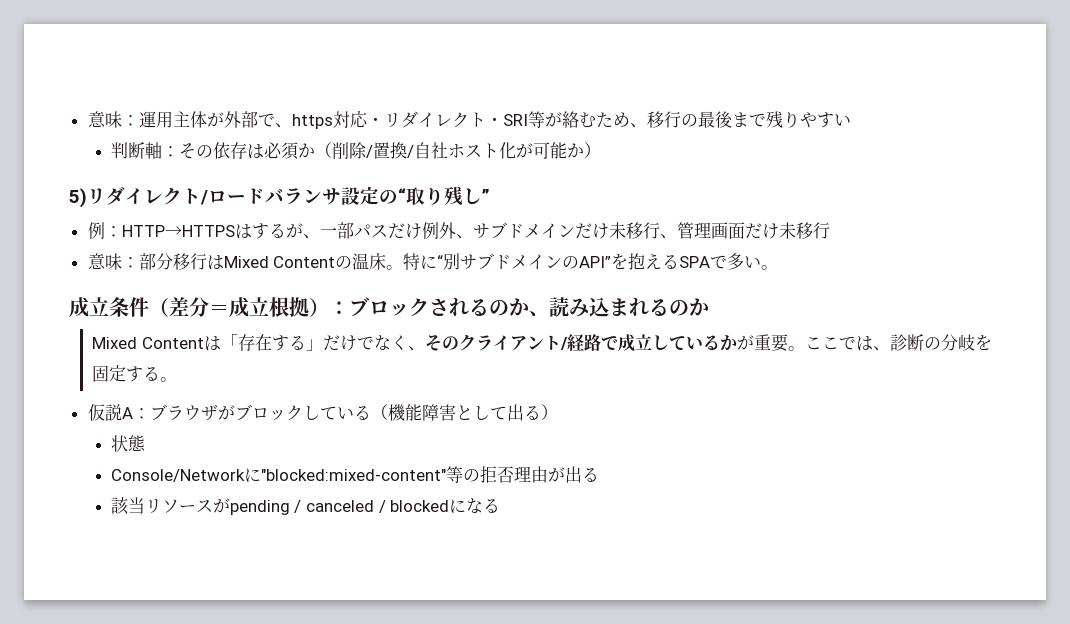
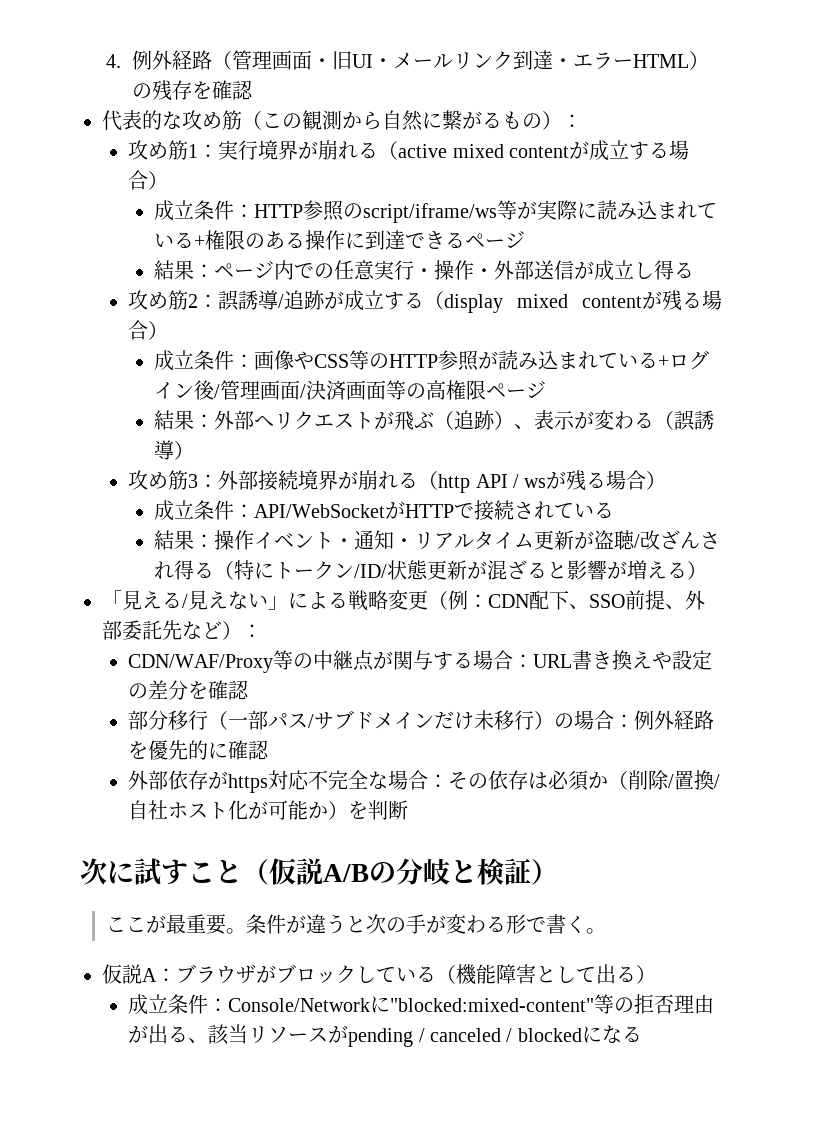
- 意味：運用主体が外部で、https対応・リダイレクト・SRI等が絡むため、移行の最後まで残りやすい
- 判断軸：その依存は必須か（削除/置換/自社ホスト化が可能か）
- 5)リダイレクト/ロードバランサ設定の“取り残し”
- 例：HTTP→HTTPSはするが、一部パスだけ例外、サブドメインだけ未移行、管理画面だけ未移行
- 意味：部分移行はMixed Contentの温床。特に“別サブドメインのAPI”を抱えるSPAで多い。
- 成立条件（差分＝成立根拠）：ブロックされるのか、読み込まれるのか
- Mixed Contentは「存在する」だけでなく、そのクライアント/経路で成立しているかが重要。ここでは、診断の分岐を固定する。
+ 4.例外経路（管理画面・旧UI・メールリンク到達・エラーHTML）の残存を確認
+ 代表的な攻め筋（この観測から自然に繋がるもの）：
+ 攻め筋1：実行境界が崩れる（active mixed contentが成立する場合）
+ 成立条件：HTTP参照のscript/iframe/ws等が実際に読み込まれている+権限のある操作に到達できるページ
+ 結果：ページ内での任意実行・操作・外部送信が成立し得る
+ 攻め筋2：誤誘導/追跡が成立する（display mixed contentが残る場合）
+ 成立条件：画像やCSS等のHTTP参照が読み込まれている+ログイン後/管理画面/決済画面等の高権限ページ
+ 結果：外部へリクエストが飛ぶ（追跡）、表示が変わる（誤誘導）
+ 攻め筋3：外部接続境界が崩れる（http API / wsが残る場合）
+ 成立条件：API/WebSocketがHTTPで接続されている
+ 結果：操作イベント・通知・リアルタイム更新が盗聴/改ざんされ得る（特にトークン/ID/状態更新が混ざると影響が増える）
+ 「見える/見えない」による戦略変更（例：CDN配下、SSO前提、外部委託先など）：
+ CDN/WAF/Proxy等の中継点が関与する場合：URL書き換えや設定の差分を確認
+ 部分移行（一部パス/サブドメインだけ未移行）の場合：例外経路を優先的に確認
+ 外部依存がhttps対応不完全な場合：その依存は必須か（削除/置換/自社ホスト化が可能か）を判断
+ 次に試すこと（仮説A/Bの分岐と検証）
+ ここが最重要。条件が違うと次の手が変わる形で書く。
- 状態
- Console/Networkに"blocked:mixed-content"等の拒否理由が出る
- 該当リソースがpending / canceled / blockedになる
+ 成立条件：Console/Networkに"blocked:mixed-content"等の拒否理由が出る、該当リソースがpending / canceled / blockedになる

